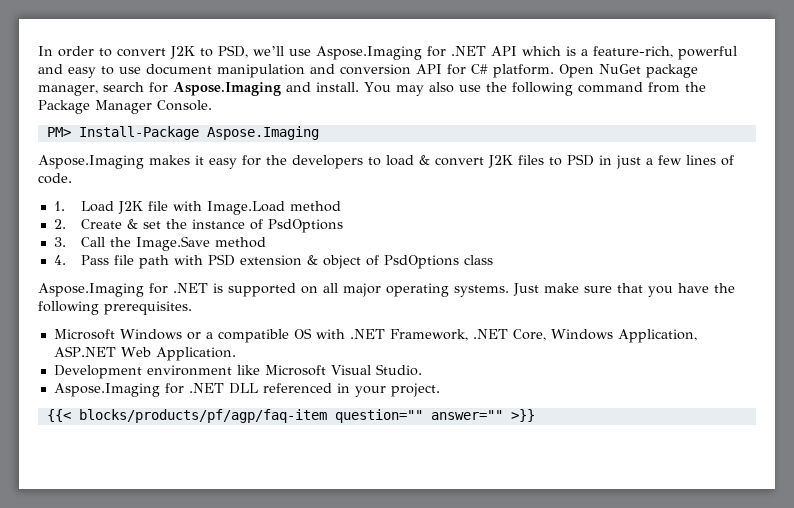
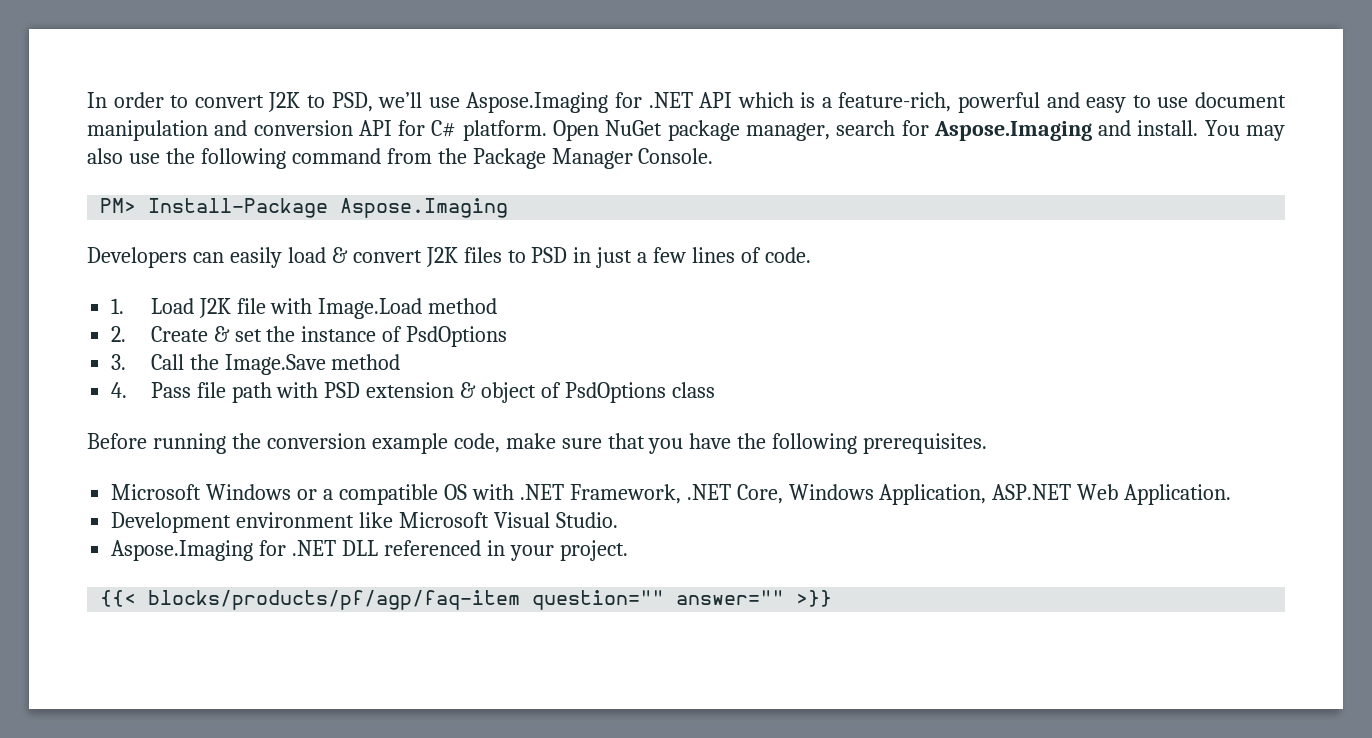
- Aspose.Imaging makes it easy for the developers to load & convert J2K files to PSD in just a few lines of code.
+ Developers can easily load & convert J2K files to PSD in just a few lines of code.
- Aspose.Imaging for .NET is supported on all major operating systems. Just make sure that you have the following prerequisites.
+ Before running the conversion example code, make sure that you have the following prerequisites.

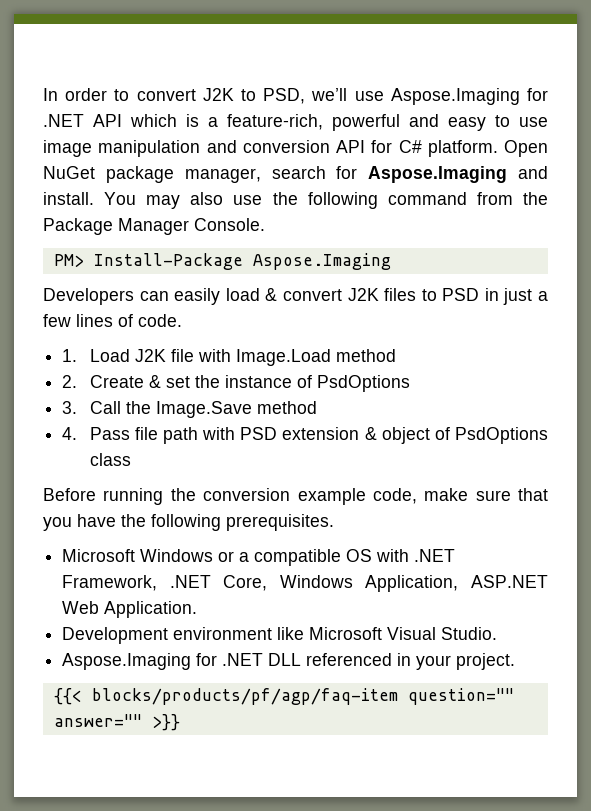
- In order to convert J2K to PSD, we’ll use Aspose.Imaging for .NET API which is a feature-rich, powerful and easy to use document manipulation and conversion API for C# platform.
+ In order to convert J2K to PSD, we’ll use Aspose.Imaging for .NET API which is a feature-rich, powerful and easy to use image manipulation and conversion API for C# platform.

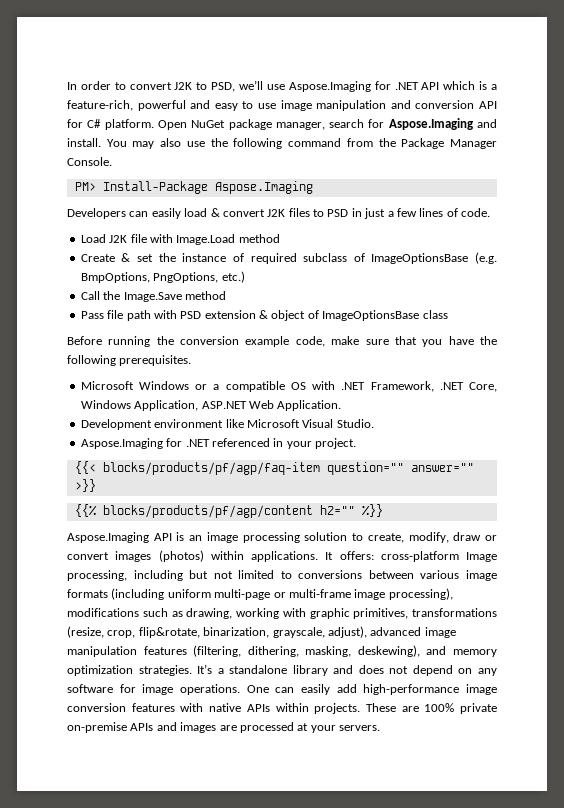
- 1. Load J2K file with Image.Load method
+ Load J2K file with Image.Load method
- 2. Create & set the instance of PsdOptions
- 3. Call the Image.Save method
+ Create & set the instance of required subclass of ImageOptionsBase (e.g. BmpOptions, PngOptions, etc.)
+ Call the Image.Save method
- 4. Pass file path with PSD extension & object of PsdOptions class
+ Pass file path with PSD extension & object of ImageOptionsBase class
- Aspose.Imaging for .NET DLL referenced in your project.
+ Aspose.Imaging for .NET referenced in your project.
+ {{% blocks/products/pf/agp/content h2="" %}}
+ Aspose.Imaging API is an image processing solution to create, modify, draw or convert images (photos) within applications. It offers: cross-platform Image processing, including but not limited to conversions between various image formats (including uniform multi-page or multi-frame image processing), modifications such as drawing, working with graphic primitives, transformations (resize, crop, flip&rotate, binarization, grayscale, adjust), advanced image manipulation features (filtering, dithering, masking, deskewing), and memory optimization strategies. It’s a standalone library and does not depend on any software for image operations. One can easily add high-performance image conversion features with native APIs within projects. These are 100% private on-premise APIs and images are processed at your servers.

